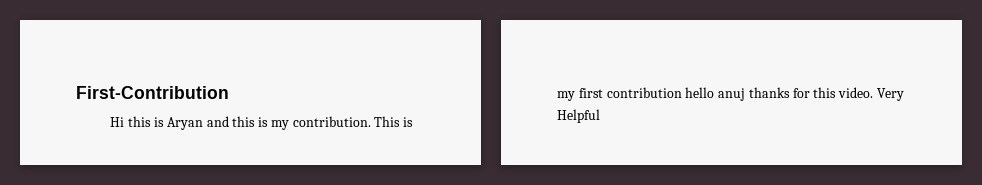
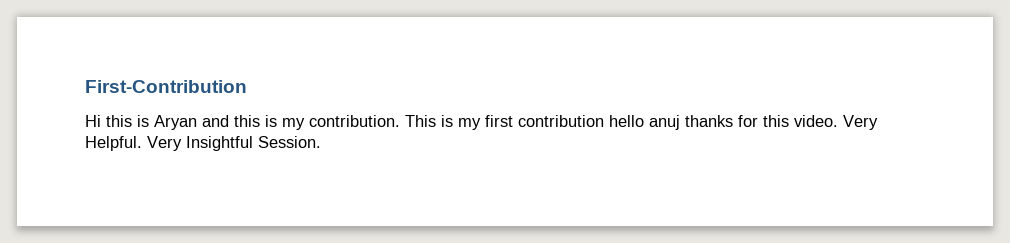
- Very Helpful
+ Very Helpful. Very Insightful Session.

